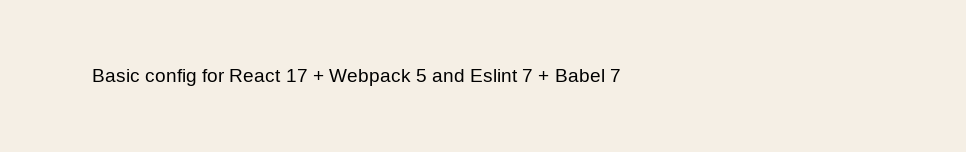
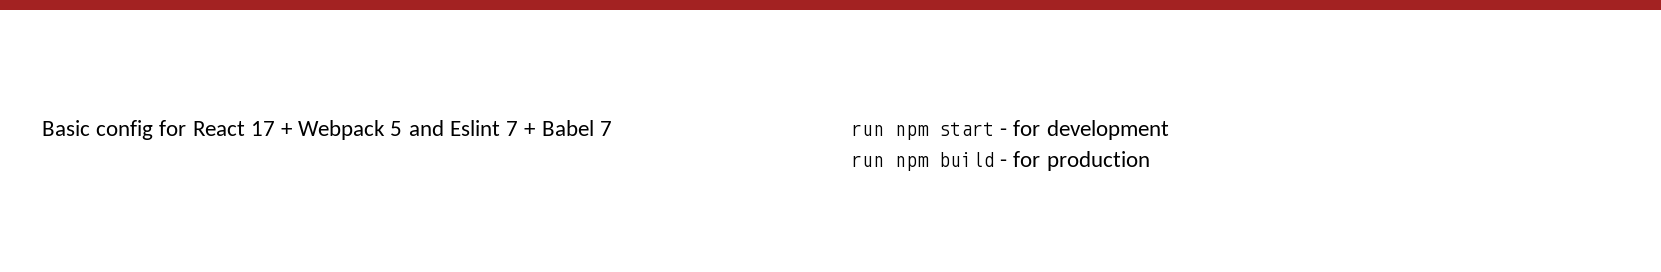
+ run npm start - for development
+ run npm build - for production

